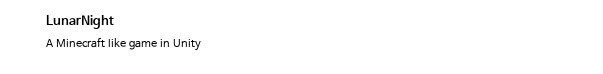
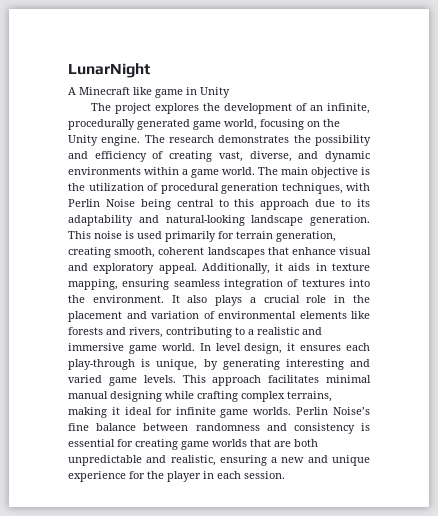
+ The project explores the development of an infinite, procedurally generated game world, focusing on the Unity engine. The research demonstrates the possibility and efficiency of creating vast, diverse, and dynamic environments within a game world. The main objective is the utilization of procedural generation techniques, with Perlin Noise being central to this approach due to its adaptability and natural-looking landscape generation. This noise is used primarily for terrain generation, creating smooth, coherent landscapes that enhance visual and exploratory appeal. Additionally, it aids in texture mapping, ensuring seamless integration of textures into the environment. It also plays a crucial role in the placement and variation of environmental elements like forests and rivers, contributing to a realistic and immersive game world. In level design, it ensures each play-through is unique, by generating interesting and varied game levels. This approach facilitates minimal manual designing while crafting complex terrains, making it ideal for infinite game worlds. Perlin Noise’s fine balance between randomness and consistency is essential for creating game worlds that are both unpredictable and realistic, ensuring a new and unique experience for the player in each session.

